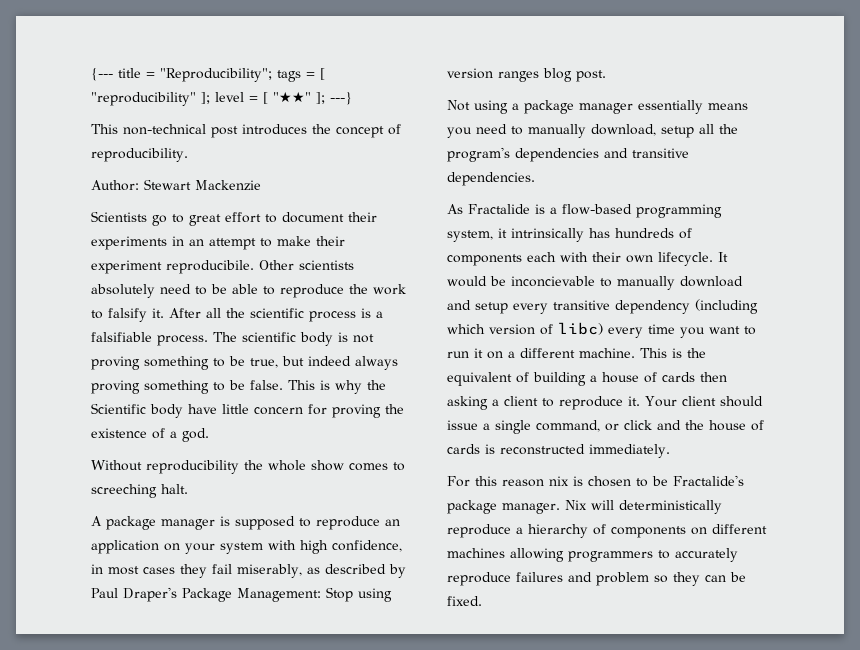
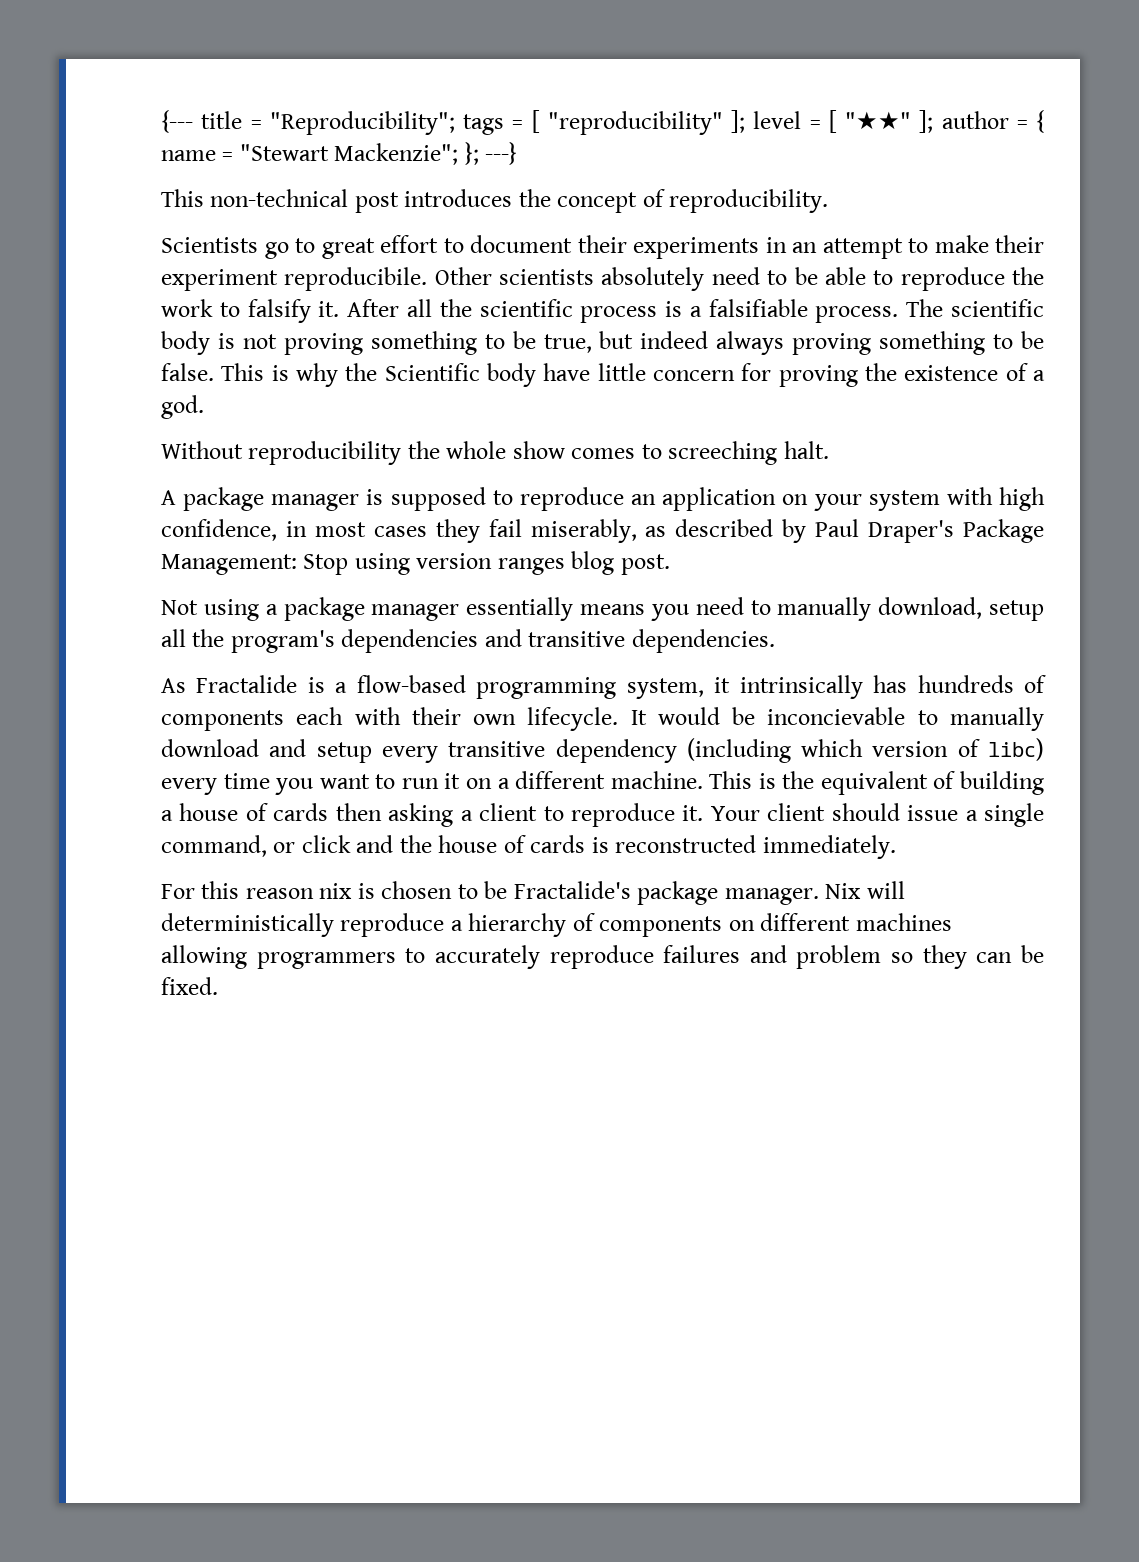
- {--- title = "Reproducibility"; tags = [ "reproducibility" ]; level = [ "★★" ]; ---}
+ {--- title = "Reproducibility"; tags = [ "reproducibility" ]; level = [ "★★" ]; author = { name = "Stewart Mackenzie"; }; ---}
- Author: Stewart Mackenzie

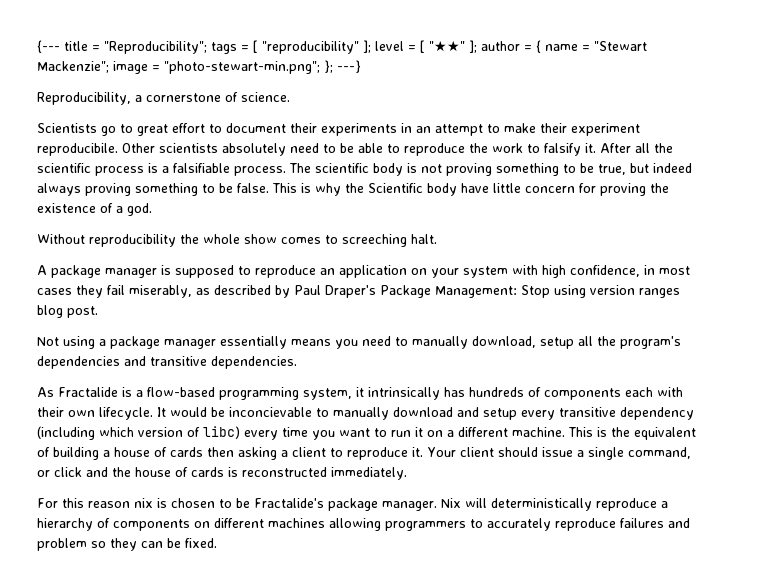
- {--- title = "Reproducibility"; tags = [ "reproducibility" ]; level = [ "★★" ]; author = { name = "Stewart Mackenzie"; }; ---}
+ {--- title = "Reproducibility"; tags = [ "reproducibility" ]; level = [ "★★" ]; author = { name = "Stewart Mackenzie"; image = "photo-stewart-min.png"; }; ---}
- This non-technical post introduces the concept of reproducibility.
+ Reproducibility, a cornerstone of science.

